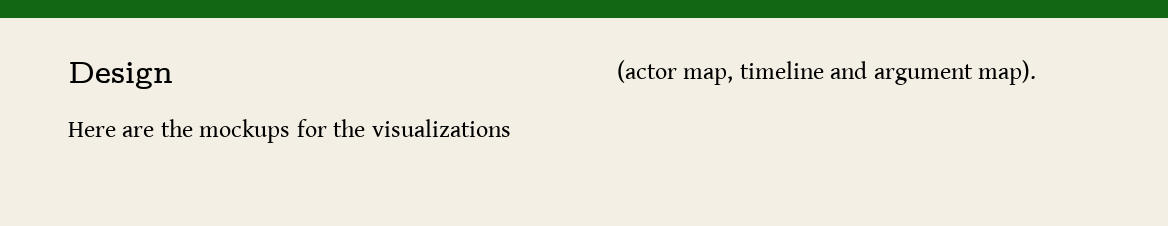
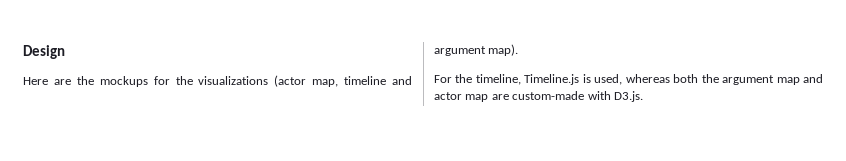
+ For the timeline, Timeline.js is used, whereas both the argument map and actor map are custom-made with D3.js.

